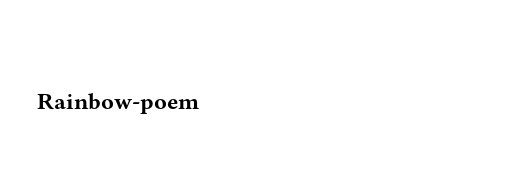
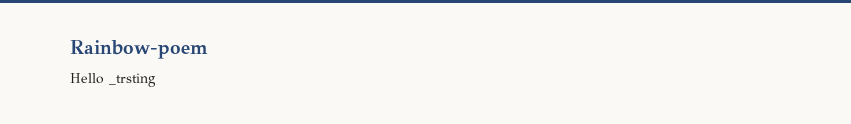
+ Hello _trsting

